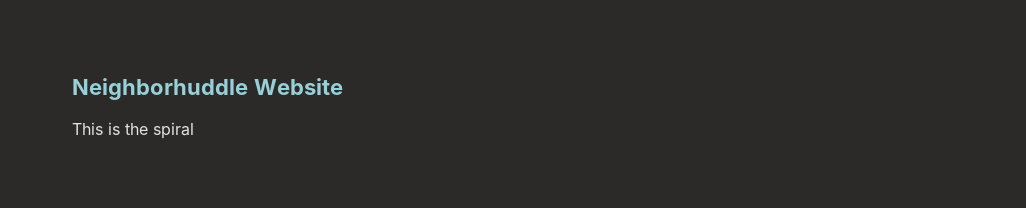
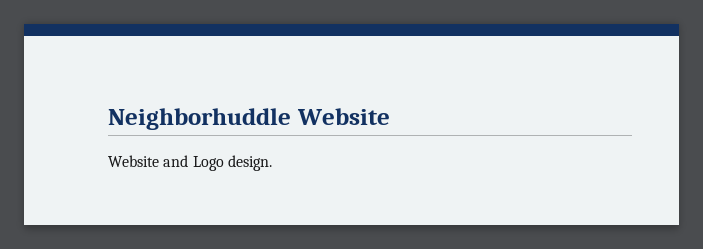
- This is the spiral
+ Website and Logo design.

